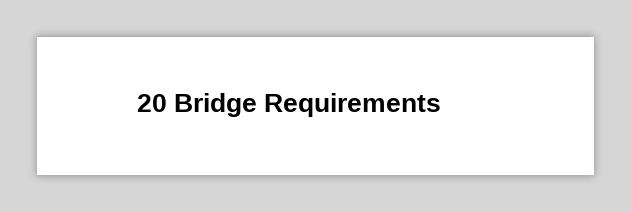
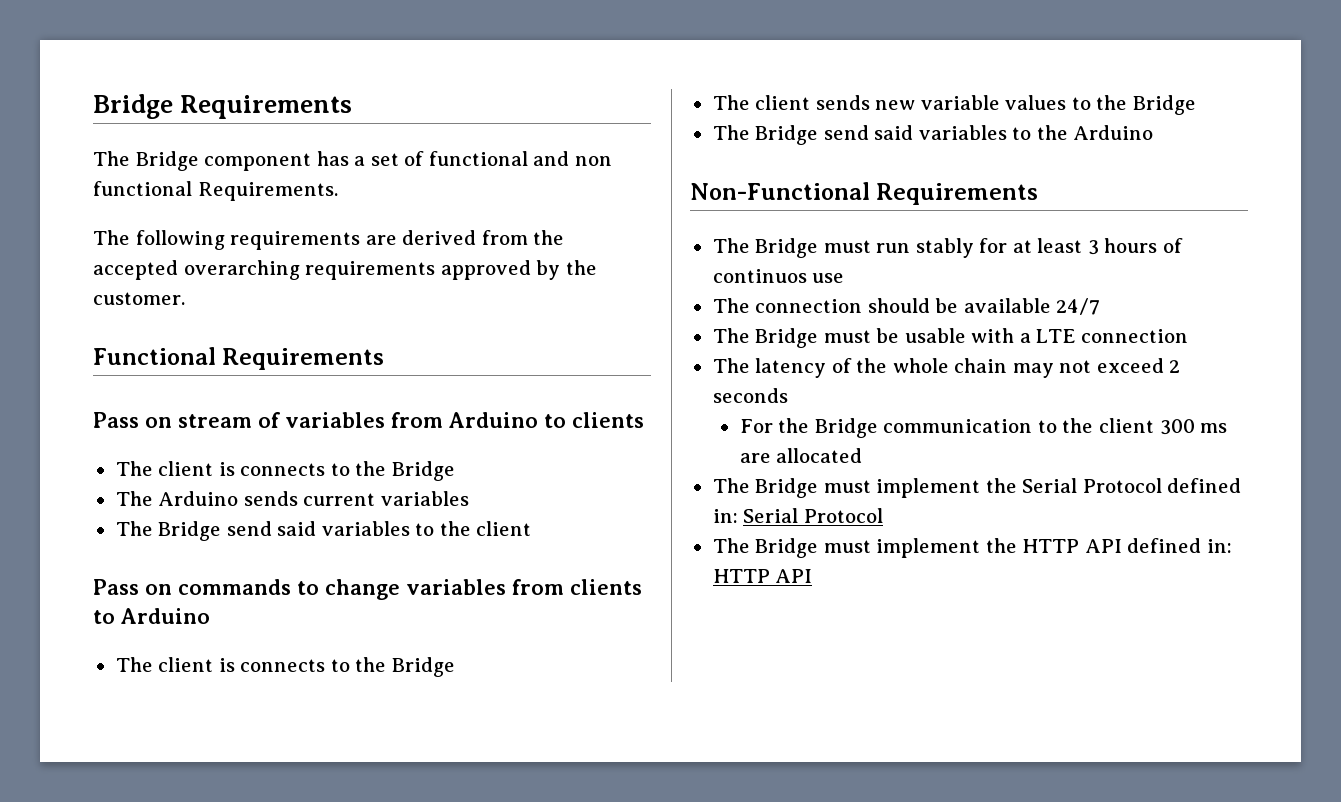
- 20 Bridge Requirements
+ Bridge Requirements
+ The Bridge component has a set of functional and non functional Requirements.
+ The following requirements are derived from the accepted overarching requirements approved by the customer.
+ Functional Requirements
+ Pass on stream of variables from Arduino to clients
+ The client is connects to the Bridge
+ The Arduino sends current variables
+ The Bridge send said variables to the client
+ Pass on commands to change variables from clients to Arduino
+ The client is connects to the Bridge
+ The client sends new variable values to the Bridge
+ The Bridge send said variables to the Arduino
+ Non-Functional Requirements
+ The Bridge must run stably for at least 3 hours of continuos use
+ The connection should be available 24/7
+ The Bridge must be usable with a LTE connection
+ The latency of the whole chain may not exceed 2 seconds
+ For the Bridge communication to the client 300 ms are allocated
+ The Bridge must implement the Serial Protocol defined in: Serial Protocol
+ The Bridge must implement the HTTP API defined in: HTTP API

